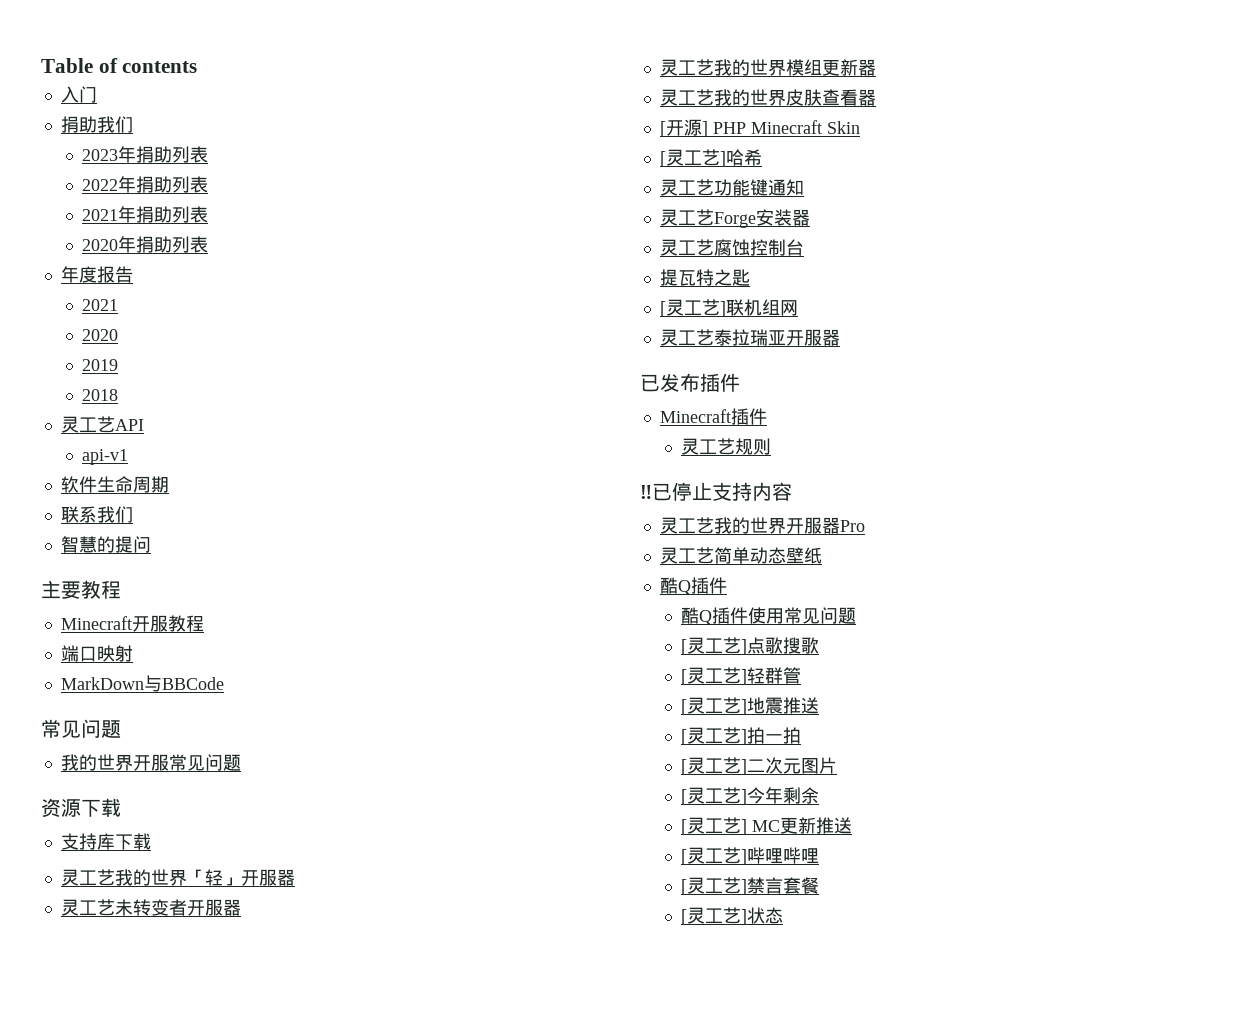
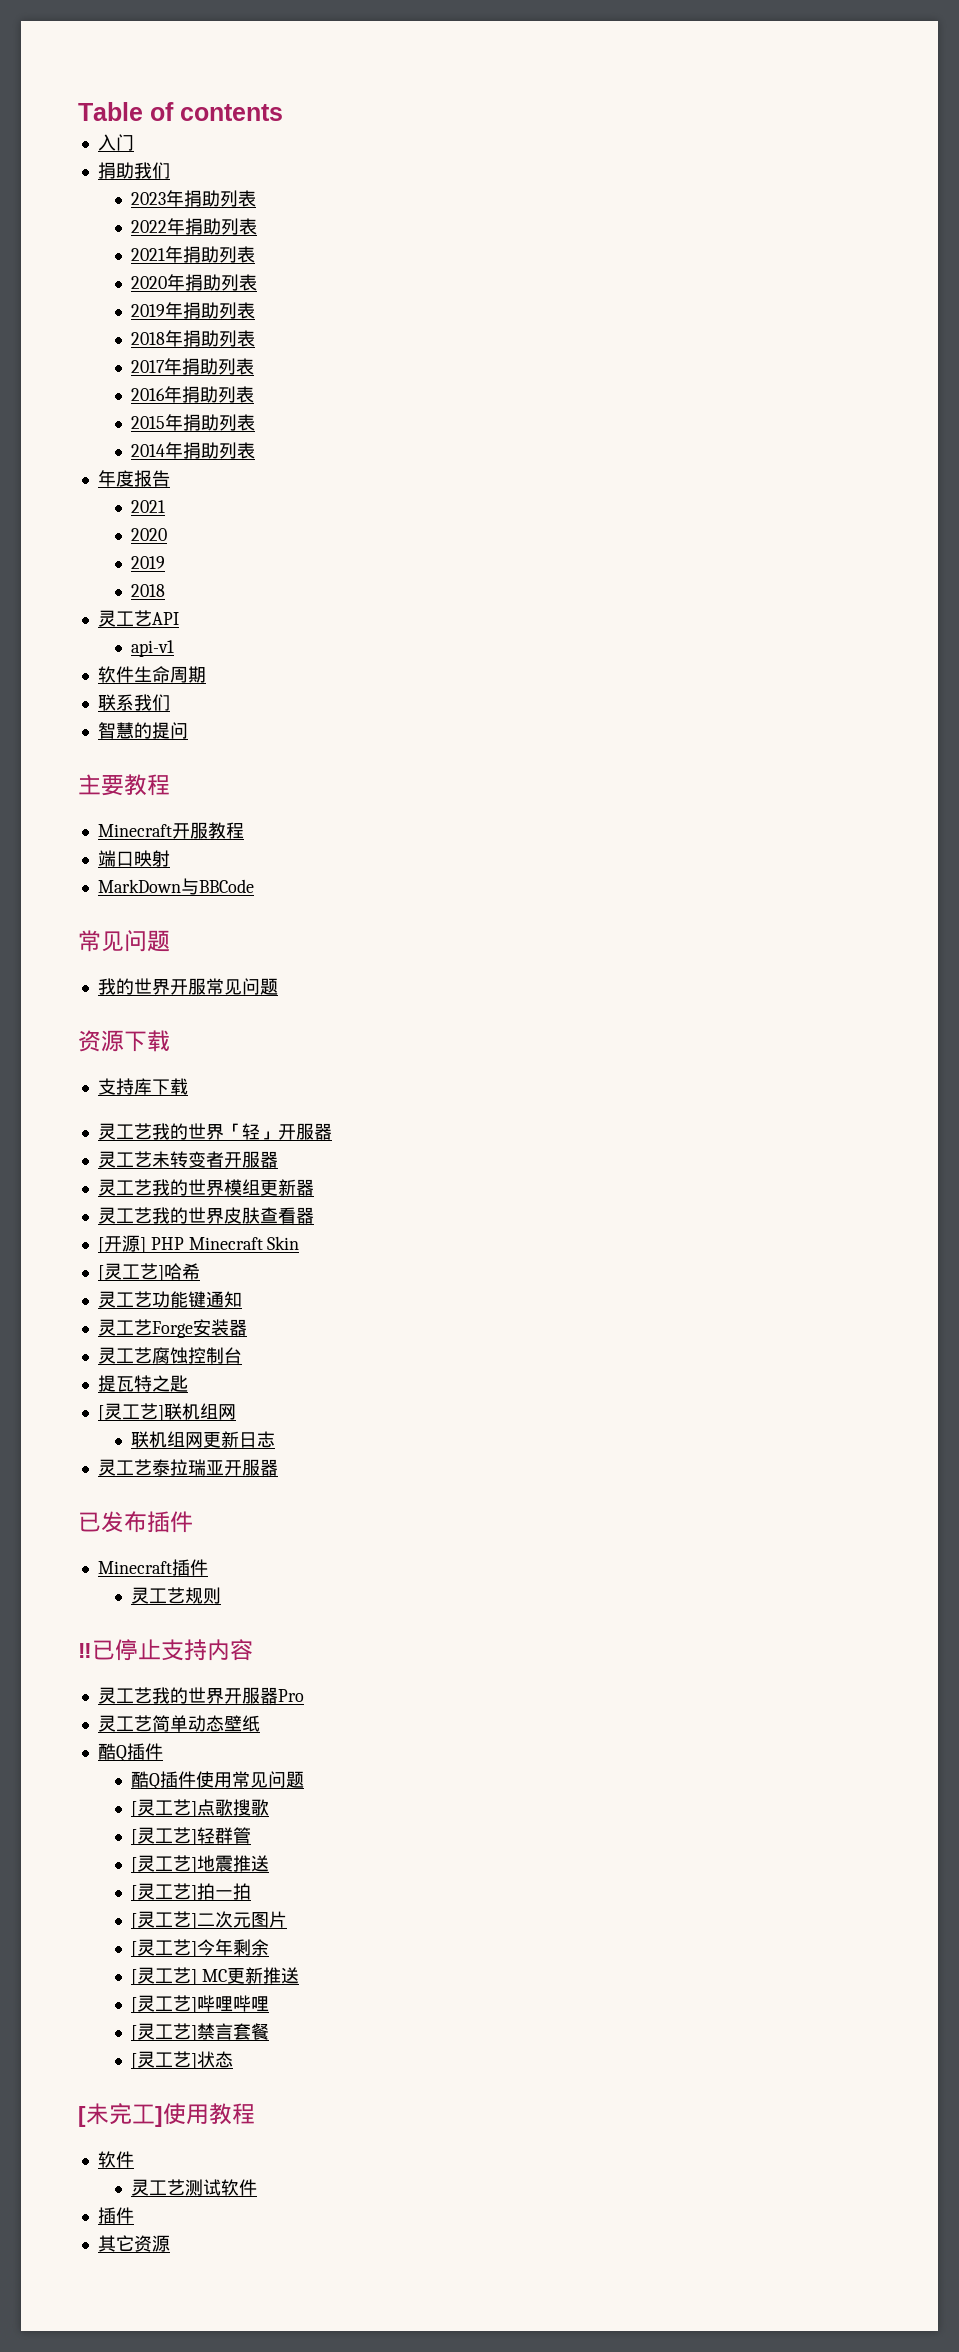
+ 2019年捐助列表
+ 2018年捐助列表
+ 2017年捐助列表
+ 2016年捐助列表
+ 2015年捐助列表
+ 2014年捐助列表
+ 联机组网更新日志
+ [未完工]使用教程
+ 软件
+ 灵工艺测试软件
+ 插件
+ 其它资源

